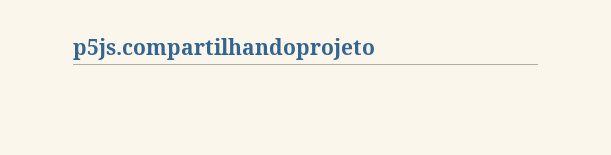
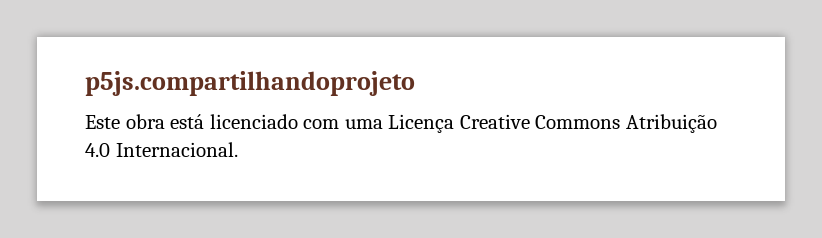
+ Este obra está licenciado com uma Licença Creative Commons Atribuição 4.0 Internacional.

